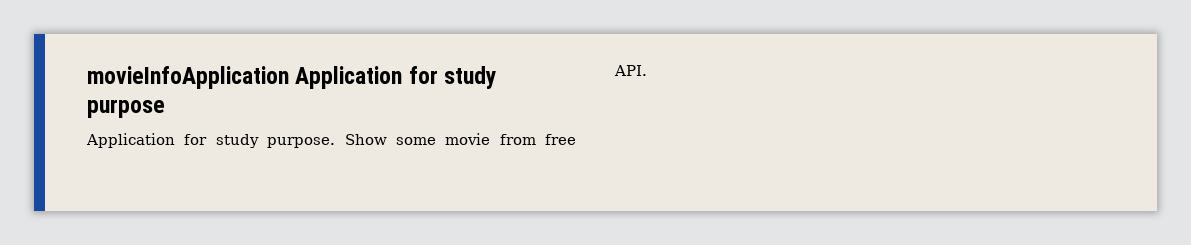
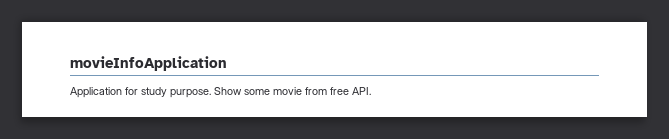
- movieInfoApplication Application for study purpose
+ movieInfoApplication

